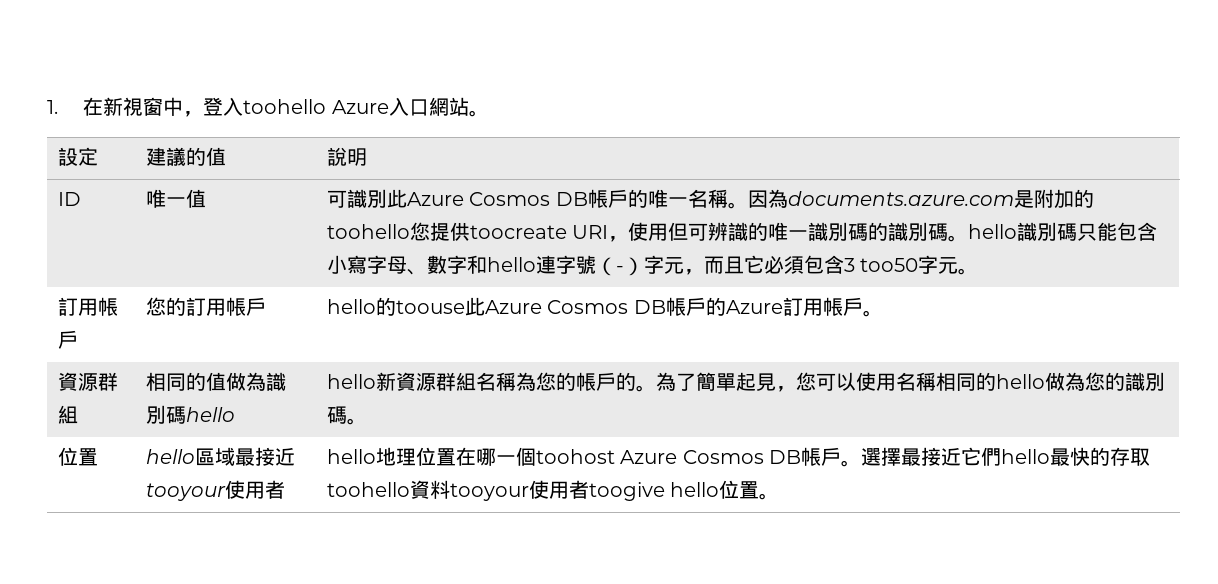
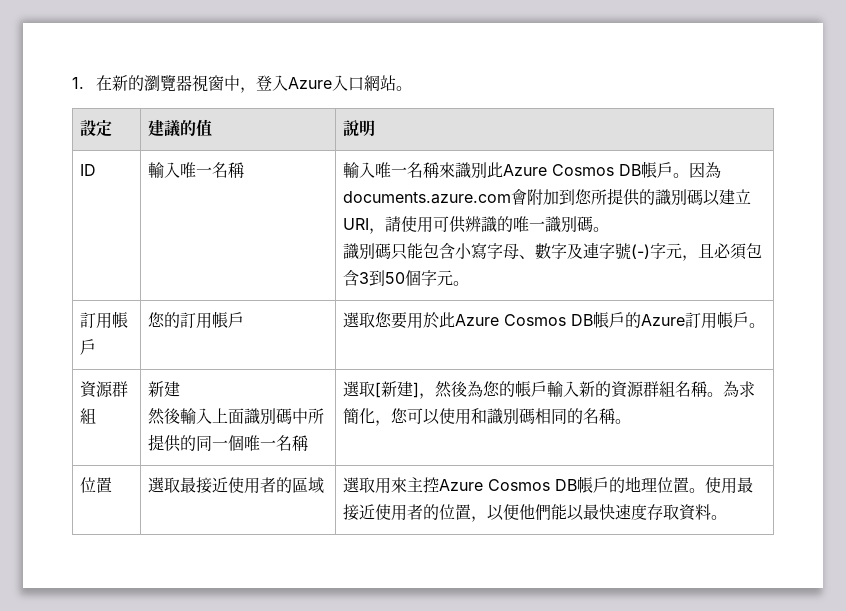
- 1.在新視窗中，登入toohello Azure入口網站。
+ 1.在新的瀏覽器視窗中，登入Azure入口網站。
- 唯一值 | 可識別此Azure Cosmos DB帳戶的唯一名稱。因為documents.azure.com是附加的toohello您提供toocreate URI，使用但可辨識的唯一識別碼的識別碼。hello識別碼只能包含小寫字母、數字和hello連字號（-）字元，而且它必須包含3 too50字元。
+ 輸入唯一名稱 | 輸入唯一名稱來識別此Azure Cosmos DB帳戶。因為documents.azure.com會附加到您所提供的識別碼以建立URI，請使用可供辨識的唯一識別碼。
+ 識別碼只能包含小寫字母、數字及連字號(-)字元，且必須包含3到50個字元。
- 訂用帳戶 | 您的訂用帳戶 | hello的toouse此Azure Cosmos DB帳戶的Azure訂用帳戶。
+ 訂用帳戶 | 您的訂用帳戶 | 選取您要用於此Azure Cosmos DB帳戶的Azure訂用帳戶。
- 資源群組 | 相同的值做為識別碼hello | hello新資源群組名稱為您的帳戶的。為了簡單起見，您可以使用名稱相同的hello做為您的識別碼。
- 位置 | hello區域最接近tooyour使用者 | hello地理位置在哪一個toohost Azure Cosmos DB帳戶。選擇最接近它們hello最快的存取toohello資料tooyour使用者toogive hello位置。
+ 資源群組 | 新建
+ 然後輸入上面識別碼中所提供的同一個唯一名稱 | 選取[新建]，然後為您的帳戶輸入新的資源群組名稱。為求簡化，您可以使用和識別碼相同的名稱。
+ 位置 | 選取最接近使用者的區域 | 選取用來主控Azure Cosmos DB帳戶的地理位置。使用最接近使用者的位置，以便他們能以最快速度存取資料。

